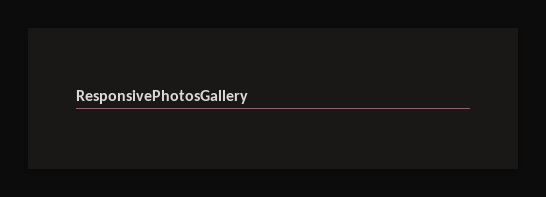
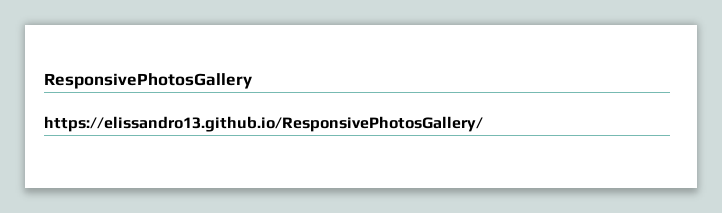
+ https://elissandro13.github.io/ResponsivePhotosGallery/

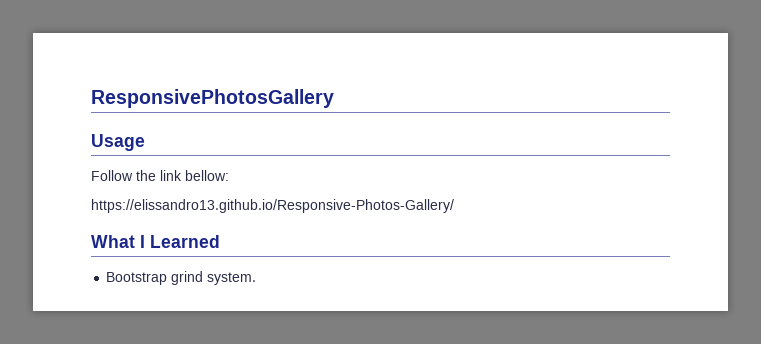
- https://elissandro13.github.io/ResponsivePhotosGallery/
+ Usage
+ Follow the link bellow:
+ https://elissandro13.github.io/Responsive-Photos-Gallery/
+ What I Learned
+ Bootstrap grind system.

